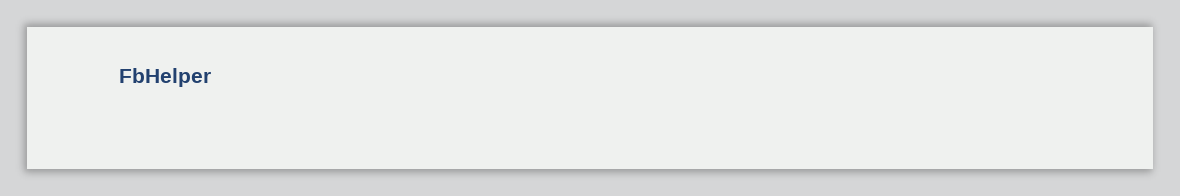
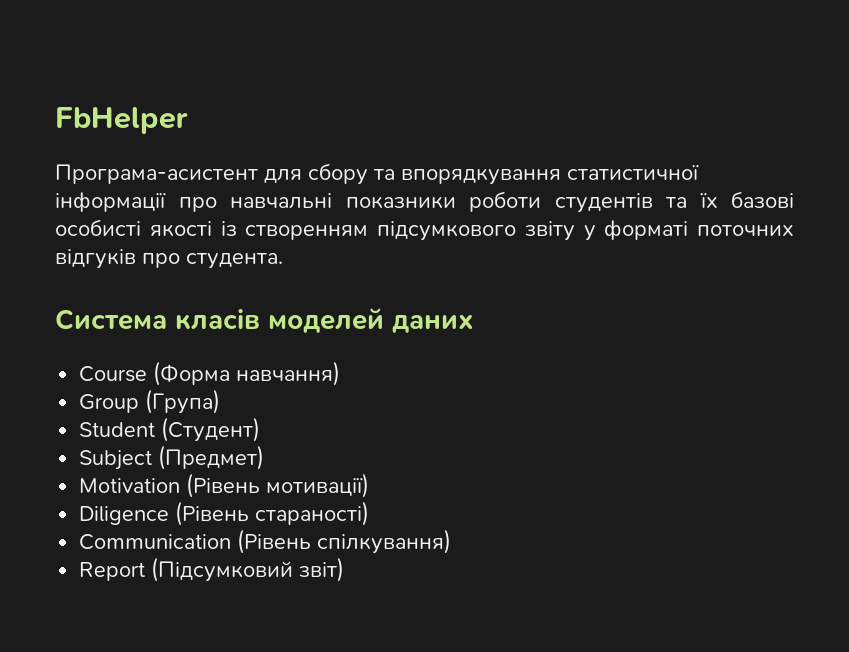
+ Програма-асистент для сбору та впорядкування статистичної інформації про навчальні показники роботи студентів та їх базові особисті якості із створенням підсумкового звіту у форматі поточних відгуків про студента.
+ Система класів моделей даних
+ Course (Форма навчання)
+ Group (Група)
+ Student (Студент)
+ Subject (Предмет)
+ Motivation (Рівень мотивації)
+ Diligence (Рівень стараності)
+ Communication (Рівень спілкування)
+ Report (Підсумковий звіт)

